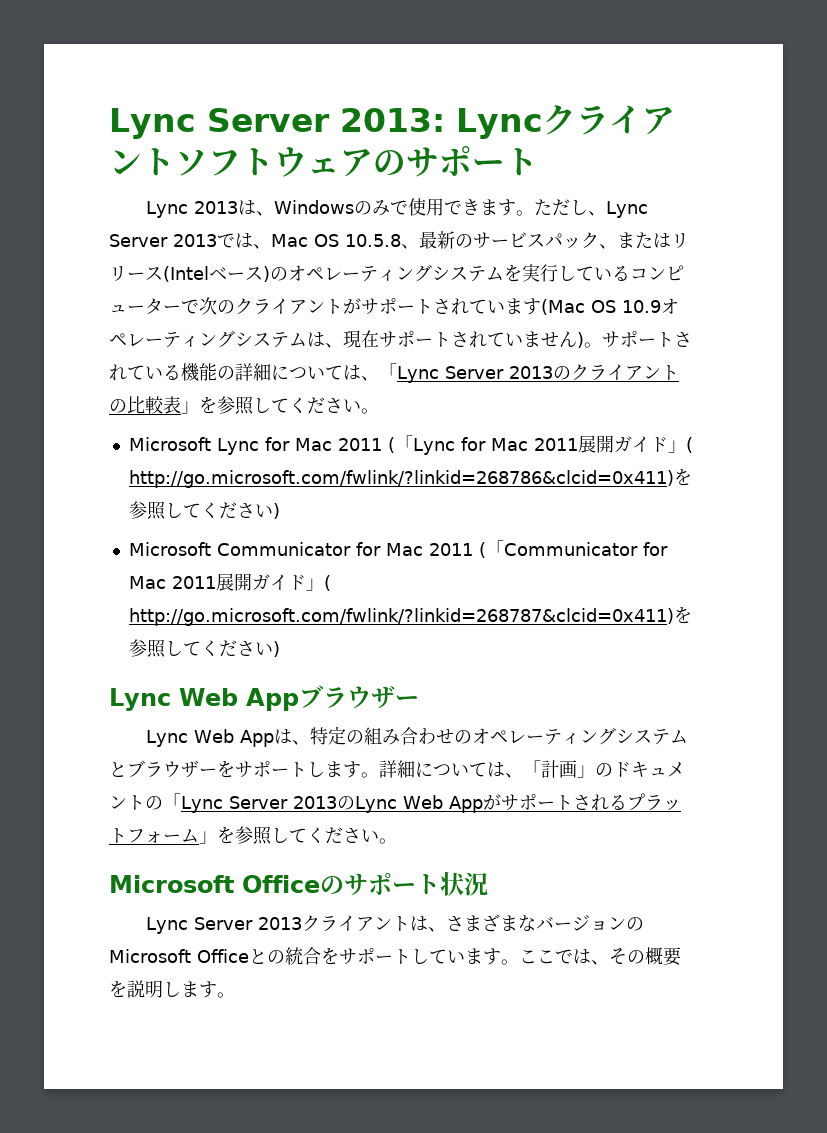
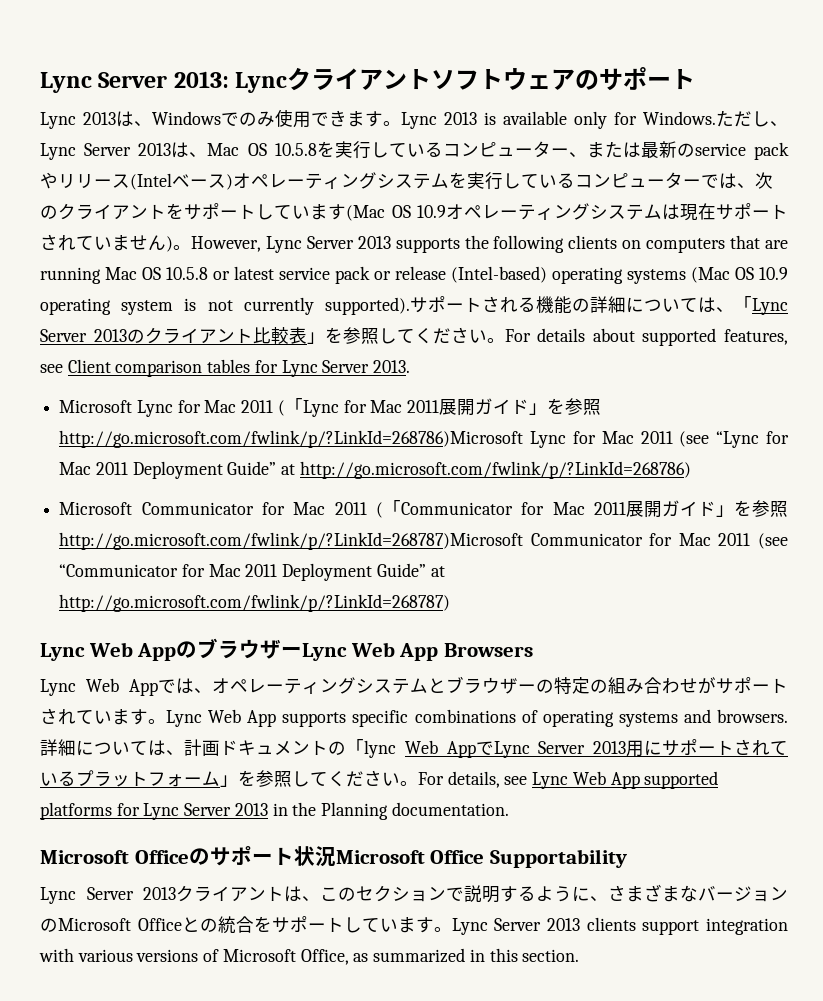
- Lync 2013は、Windowsのみで使用できます。
+ Lync 2013は、Windowsでのみ使用できます。
+ Lync 2013 is available only for Windows.
- ただし、Lync Server 2013では、Mac OS 10.5.8、最新のサービスパック、またはリリース(Intelベース)のオペレーティングシステムを実行しているコンピューターで次のクライアントがサポートされています(Mac OS 10.9オペレーティングシステムは、現在サポートされていません)。
+ ただし、Lync Server 2013は、Mac OS 10.5.8を実行しているコンピューター、または最新のservice packやリリース(Intelベース)オペレーティングシステムを実行しているコンピューターでは、次のクライアントをサポートしています(Mac OS 10.9オペレーティングシステムは現在サポートされていません)。
- サポートされている機能の詳細については、「Lync Server 2013のクライアントの比較表」を参照してください。
+ However, Lync Server 2013 supports the following clients on computers that are running Mac OS 10.5.8 or latest service pack or release (Intel-based) operating systems (Mac OS 10.9 operating system is not currently supported).サポートされる機能の詳細については、「Lync Server 2013のクライアント比較表」を参照してください。For details about supported features, see Client comparison tables for Lync Server 2013.
- Microsoft Lync for Mac 2011 (「Lync for Mac 2011展開ガイド」( http://go.microsoft.com/fwlink/?linkid=268786&clcid=0x411)を参照してください)
+ Microsoft Lync for Mac 2011 (「Lync for Mac 2011展開ガイド」を参照http://go.microsoft.com/fwlink/p/?LinkId=268786)Microsoft Lync for Mac 2011 (see “Lync for Mac 2011 Deployment Guide” at http://go.microsoft.com/fwlink/p/?LinkId=268786)
- Microsoft Communicator for Mac 2011 (「Communicator for Mac 2011展開ガイド」( http://go.microsoft.com/fwlink/?linkid=268787&clcid=0x411)を参照してください)
- Lync Web Appブラウザー
- Lync Web Appは、特定の組み合わせのオペレーティングシステムとブラウザーをサポートします。詳細については、「計画」のドキュメントの「Lync Server 2013のLync Web Appがサポートされるプラットフォーム」を参照してください。
+ Microsoft Communicator for Mac 2011 (「Communicator for Mac 2011展開ガイド」を参照http://go.microsoft.com/fwlink/p/?LinkId=268787)Microsoft Communicator for Mac 2011 (see “Communicator for Mac 2011 Deployment Guide” at http://go.microsoft.com/fwlink/p/?LinkId=268787)
+ Lync Web AppのブラウザーLync Web App Browsers
+ Lync Web Appでは、オペレーティングシステムとブラウザーの特定の組み合わせがサポートされています。Lync Web App supports specific combinations of operating systems and browsers.詳細については、計画ドキュメントの「lync Web AppでLync Server 2013用にサポートされているプラットフォーム」を参照してください。For details, see Lync Web App supported platforms for Lync Server 2013 in the Planning documentation.
- Microsoft Officeのサポート状況
+ Microsoft Officeのサポート状況Microsoft Office Supportability
- Lync Server 2013クライアントは、さまざまなバージョンのMicrosoft Officeとの統合をサポートしています。
+ Lync Server 2013クライアントは、このセクションで説明するように、さまざまなバージョンのMicrosoft Officeとの統合をサポートしています。
- ここでは、その概要を説明します。
+ Lync Server 2013 clients support integration with various versions of Microsoft Office, as summarized in this section.

